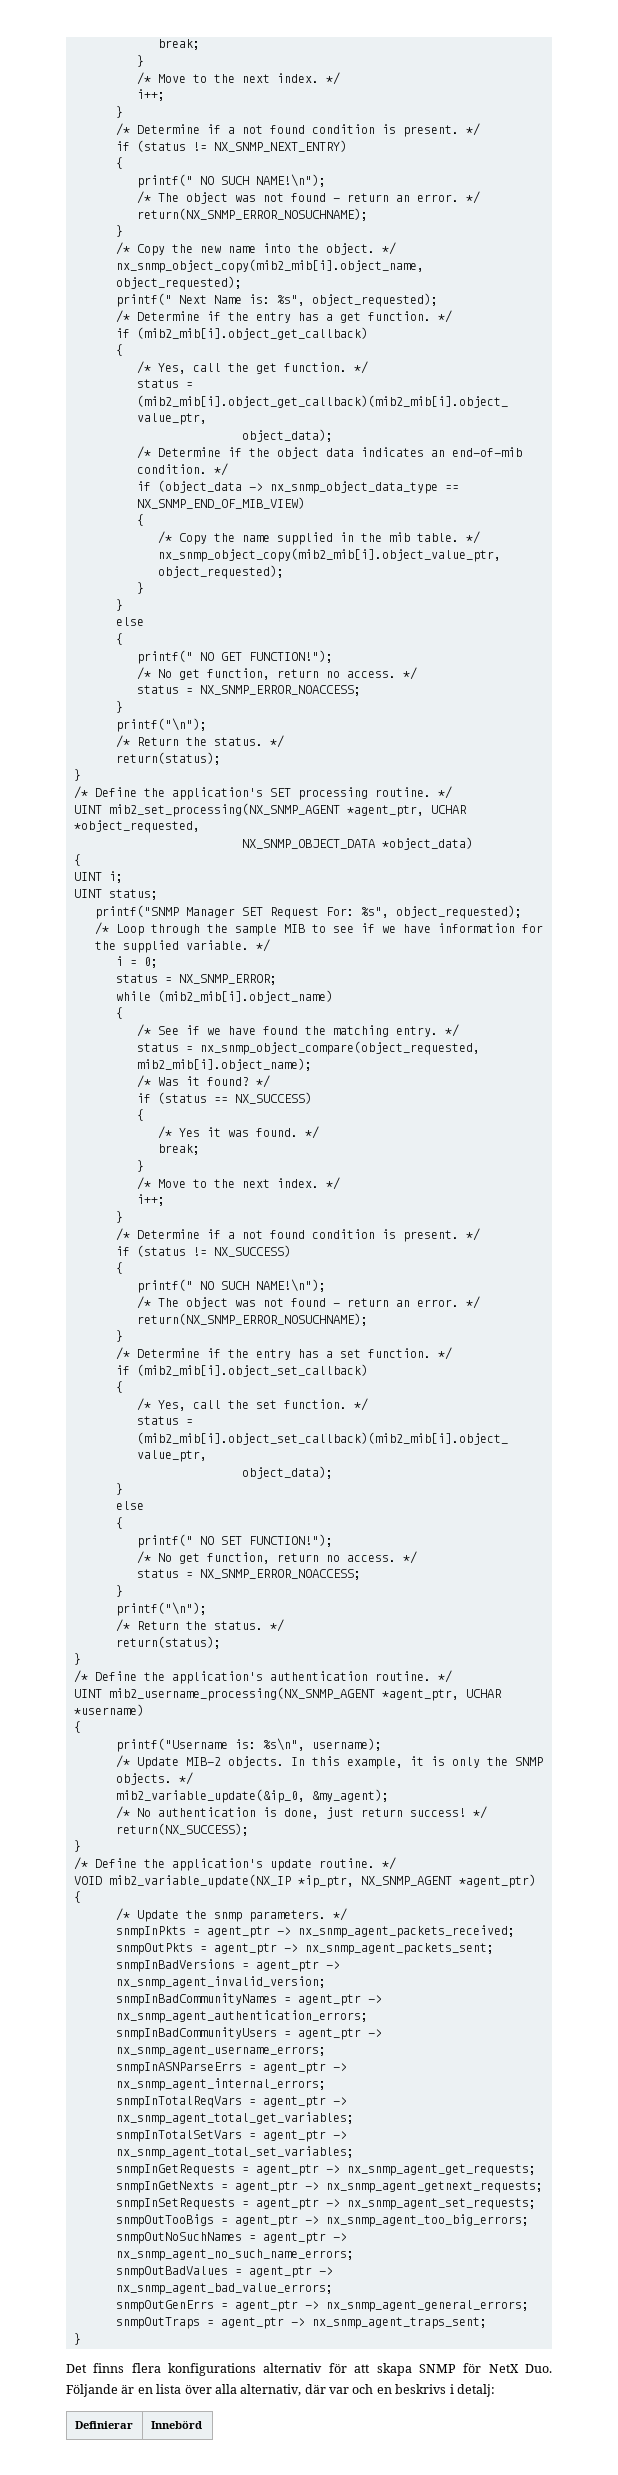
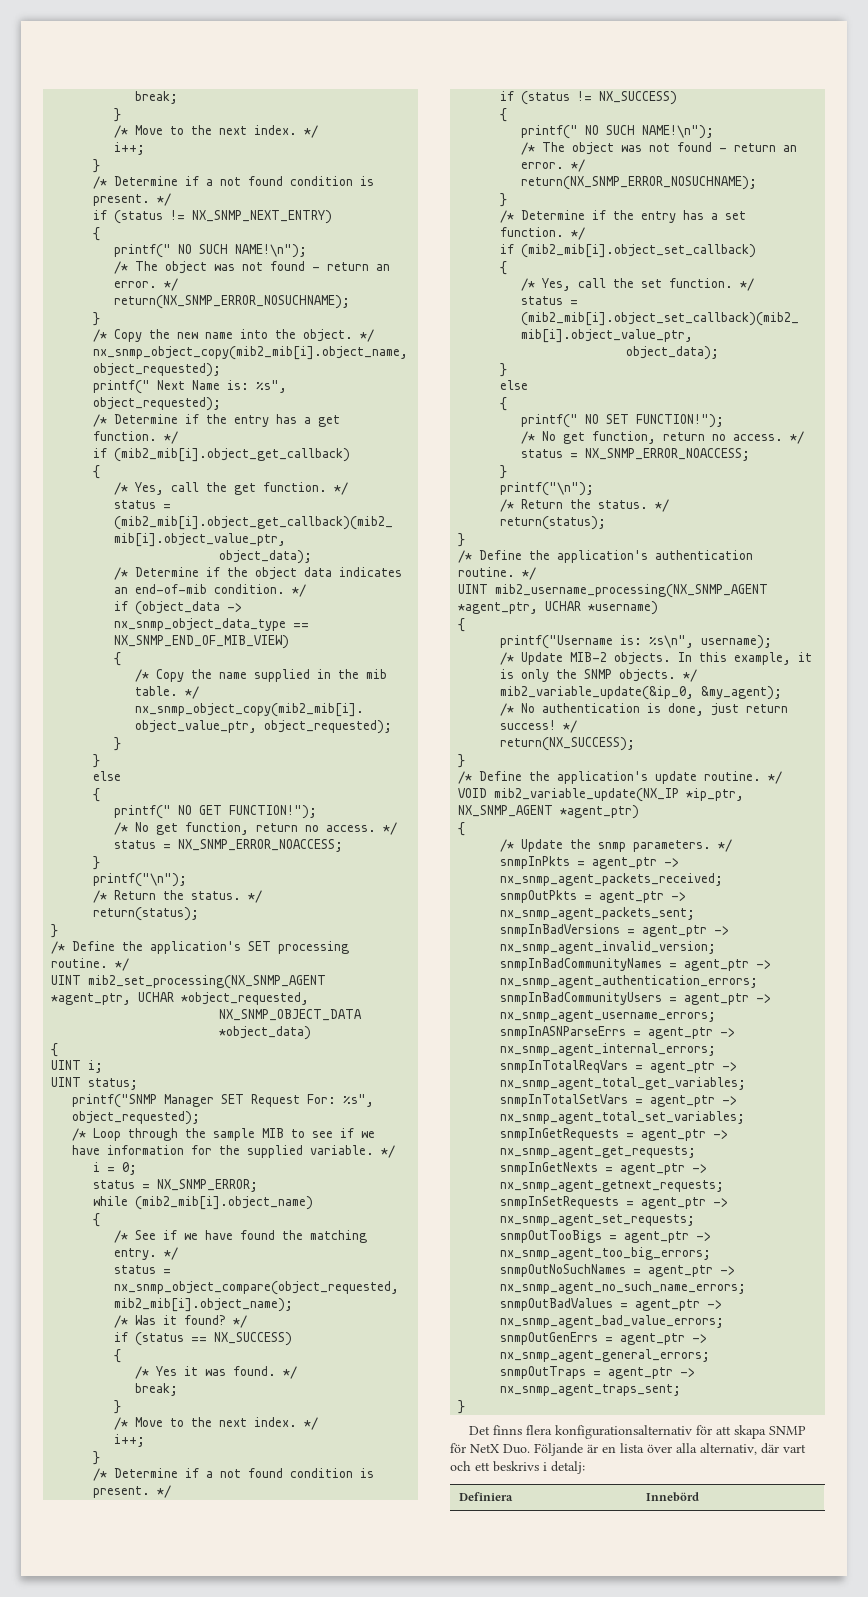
- Det finns flera konfigurations alternativ för att skapa SNMP för NetX Duo. Följande är en lista över alla alternativ, där var och en beskrivs i detalj:
+ Det finns flera konfigurationsalternativ för att skapa SNMP för NetX Duo. Följande är en lista över alla alternativ, där vart och ett beskrivs i detalj:
- Definierar | Innebörd
+ Definiera | Innebörd

